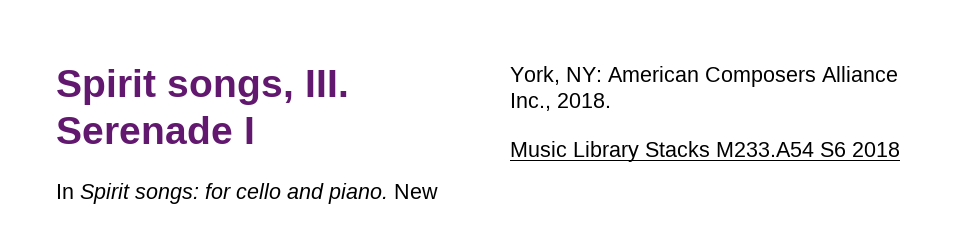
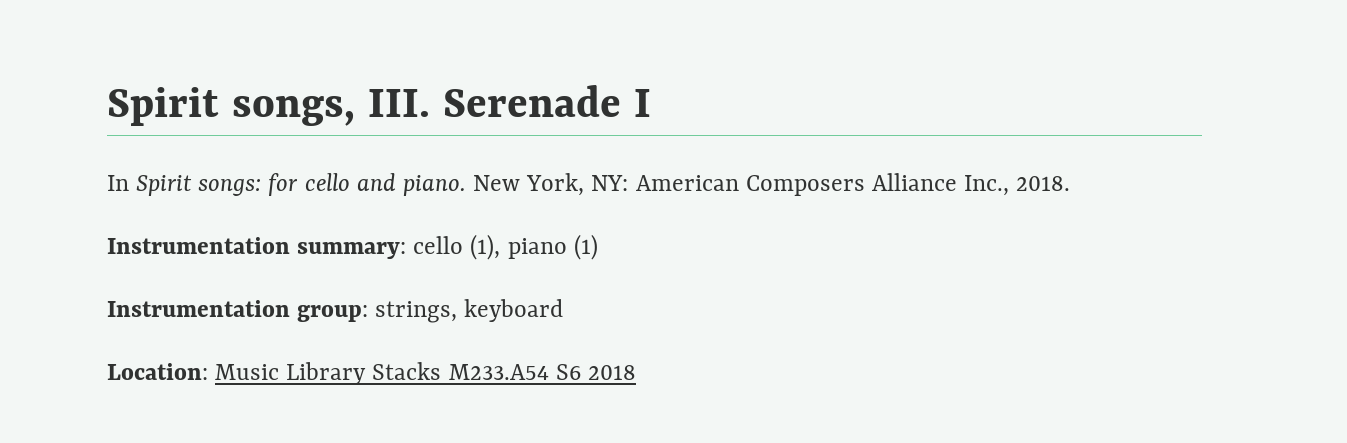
- Music Library Stacks M233.A54 S6 2018
+ Instrumentation summary: cello (1), piano (1)
+ Instrumentation group: strings, keyboard
+ Location: Music Library Stacks M233.A54 S6 2018

